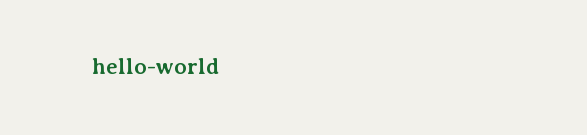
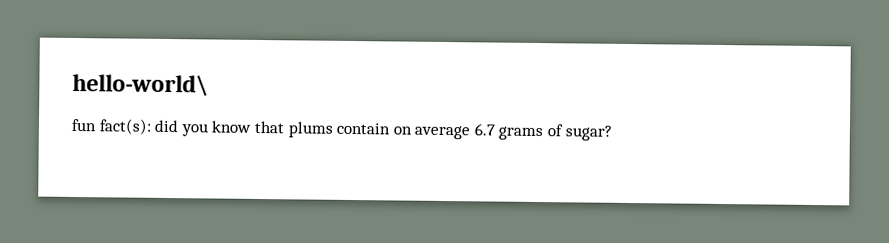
- hello-world
+ hello-world\
+ fun fact(s): did you know that plums contain on average 6.7 grams of sugar?

